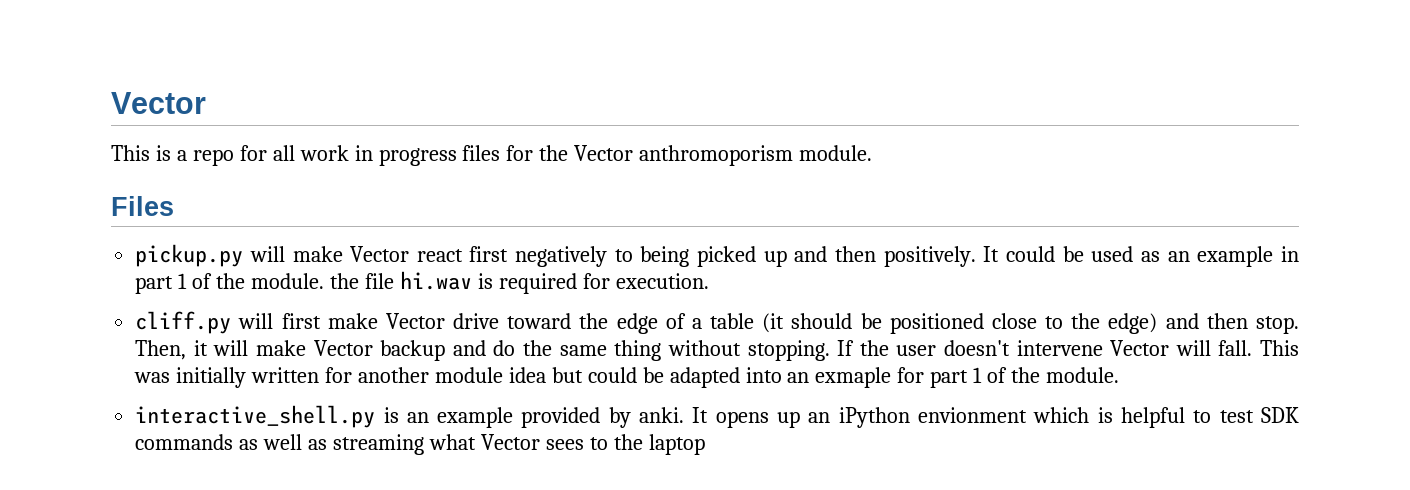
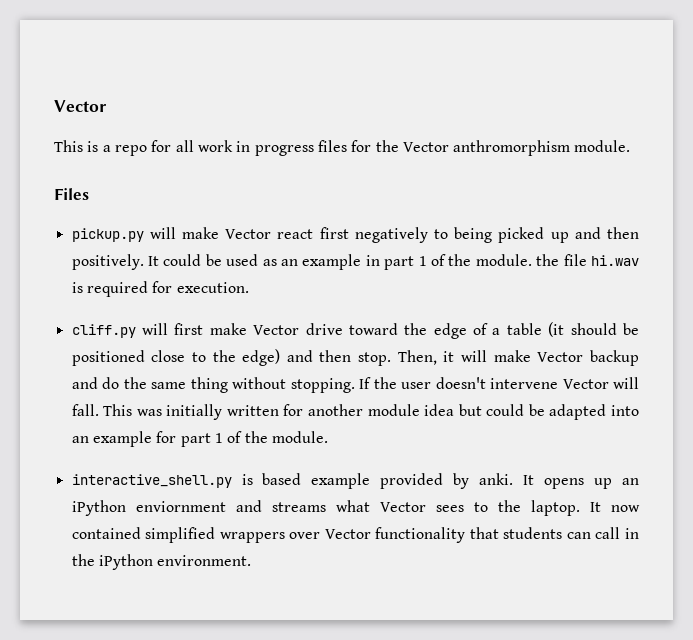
- This is a repo for all work in progress files for the Vector anthromoporism module.
+ This is a repo for all work in progress files for the Vector anthromorphism module.
- This was initially written for another module idea but could be adapted into an exmaple for part 1 of the module.
+ This was initially written for another module idea but could be adapted into an example for part 1 of the module.
- interactive_shell.py is an example provided by anki.
+ interactive_shell.py is based example provided by anki.
- It opens up an iPython envionment which is helpful to test SDK commands as well as streaming what Vector sees to the laptop
+ It opens up an iPython enviornment and streams what Vector sees to the laptop. It now contained simplified wrappers over Vector functionality that students can call in the iPython environment.

